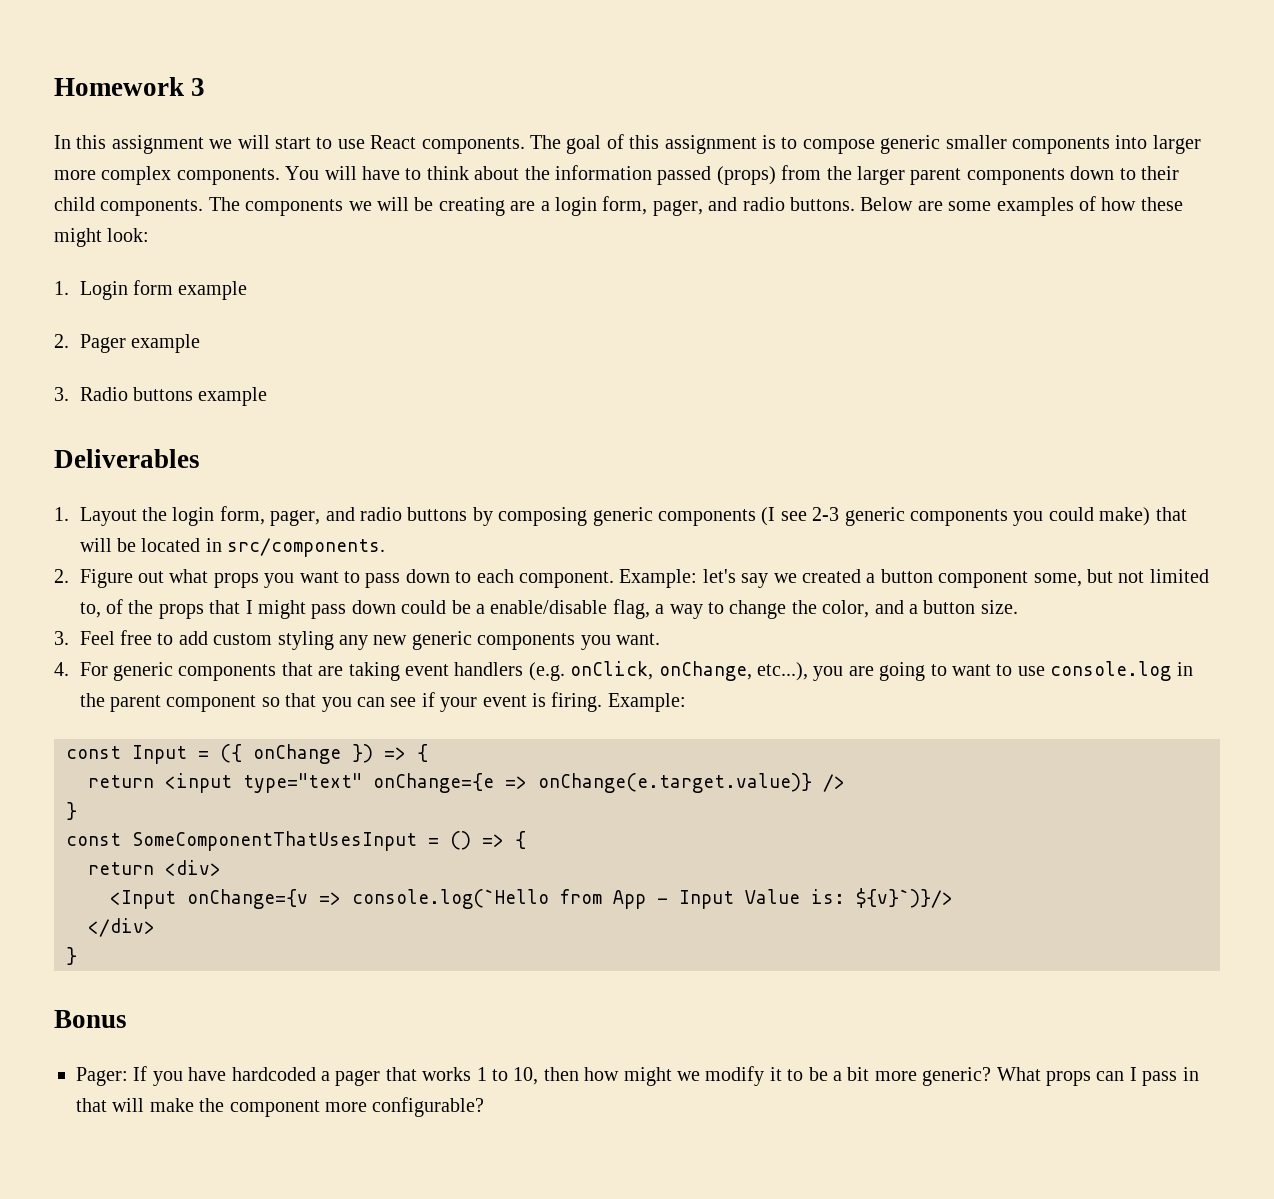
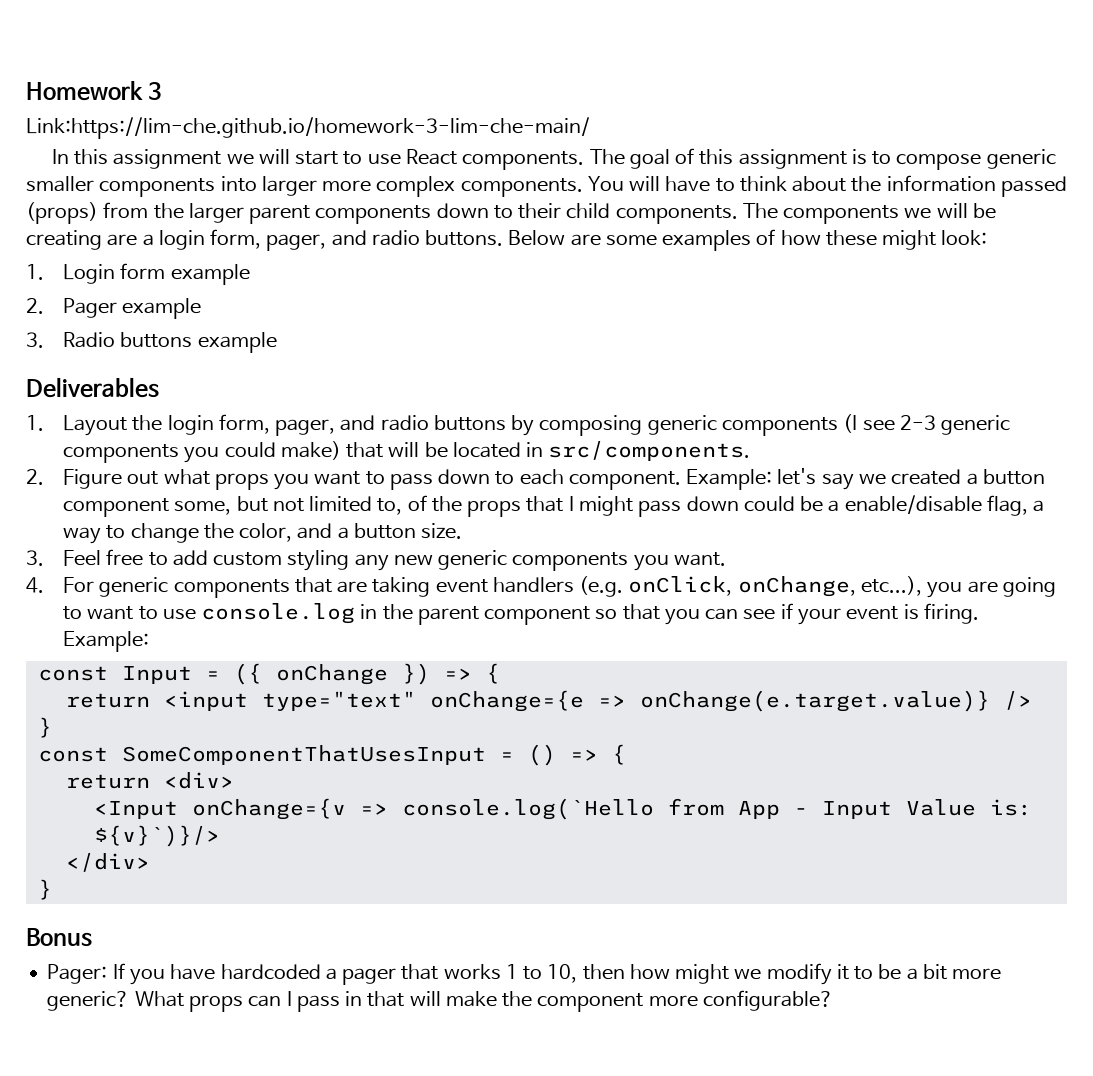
+ Link:https://lim-che.github.io/homework-3-lim-che-main/

